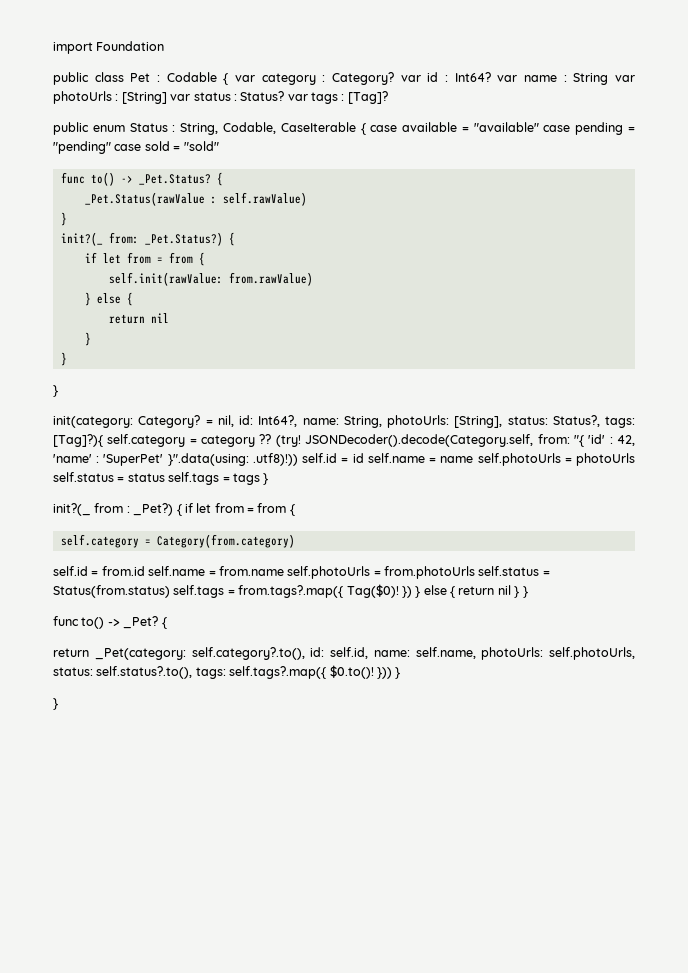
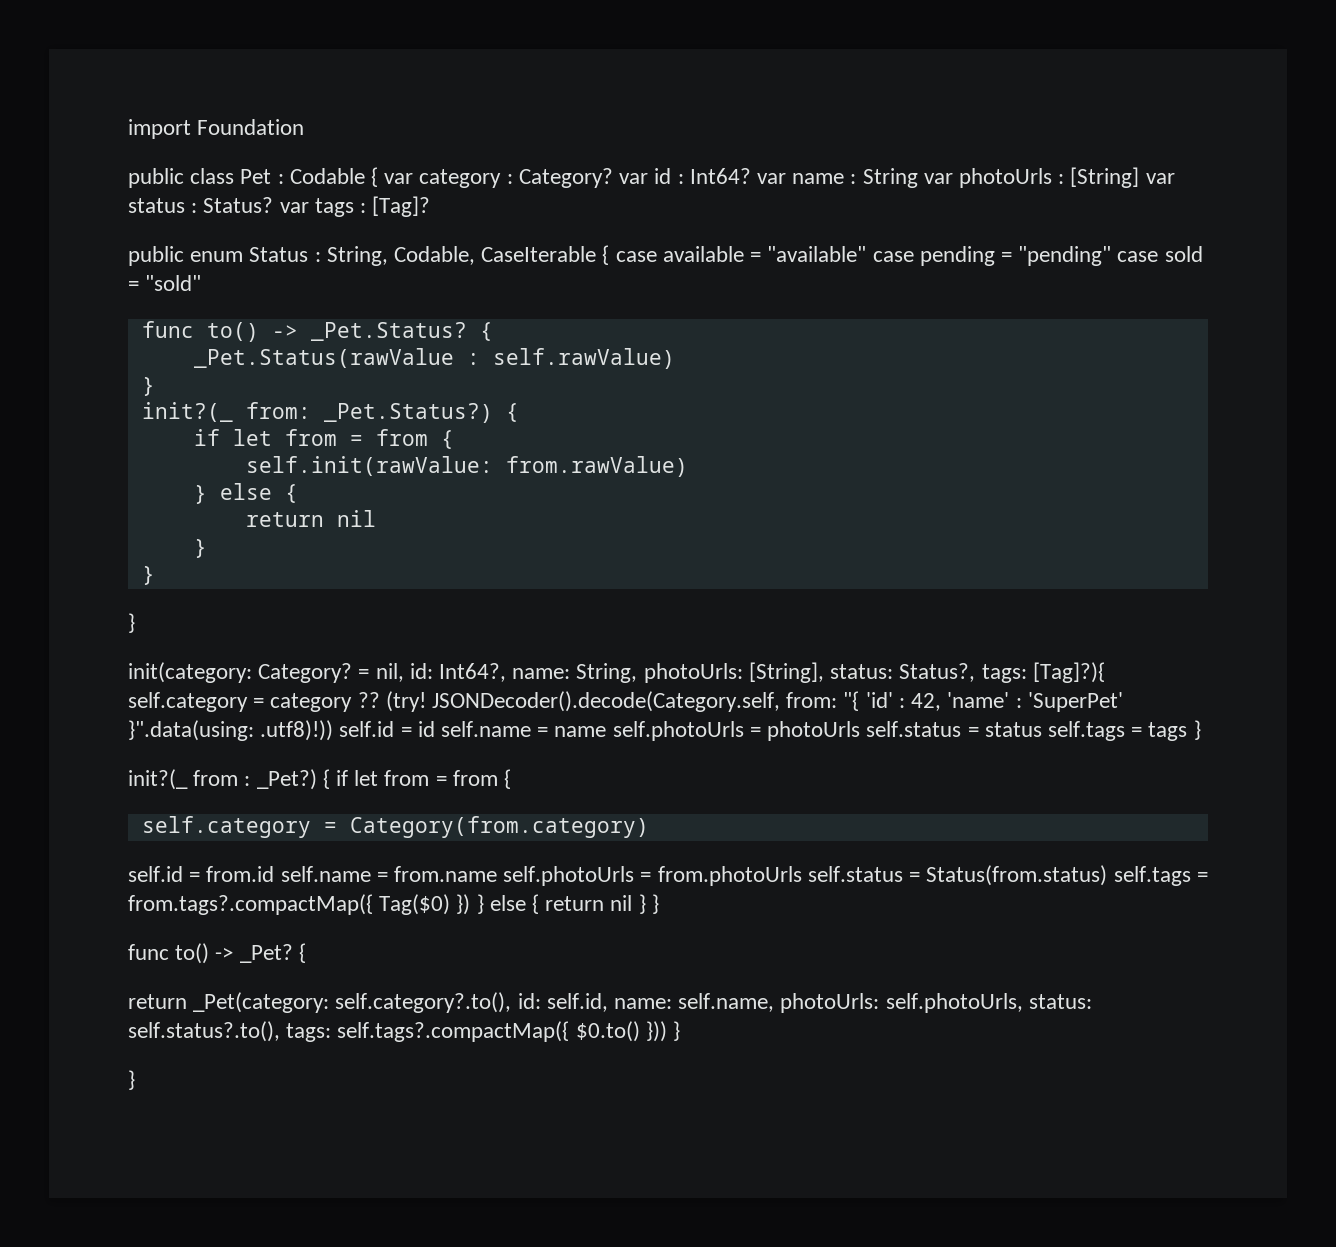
- self.id = from.id self.name = from.name self.photoUrls = from.photoUrls self.status = Status(from.status) self.tags = from.tags?.map({ Tag($0)! }) } else { return nil } }
+ self.id = from.id self.name = from.name self.photoUrls = from.photoUrls self.status = Status(from.status) self.tags = from.tags?.compactMap({ Tag($0) }) } else { return nil } }
- return _Pet(category: self.category?.to(), id: self.id, name: self.name, photoUrls: self.photoUrls, status: self.status?.to(), tags: self.tags?.map({ $0.to()! })) }
+ return _Pet(category: self.category?.to(), id: self.id, name: self.name, photoUrls: self.photoUrls, status: self.status?.to(), tags: self.tags?.compactMap({ $0.to() })) }

